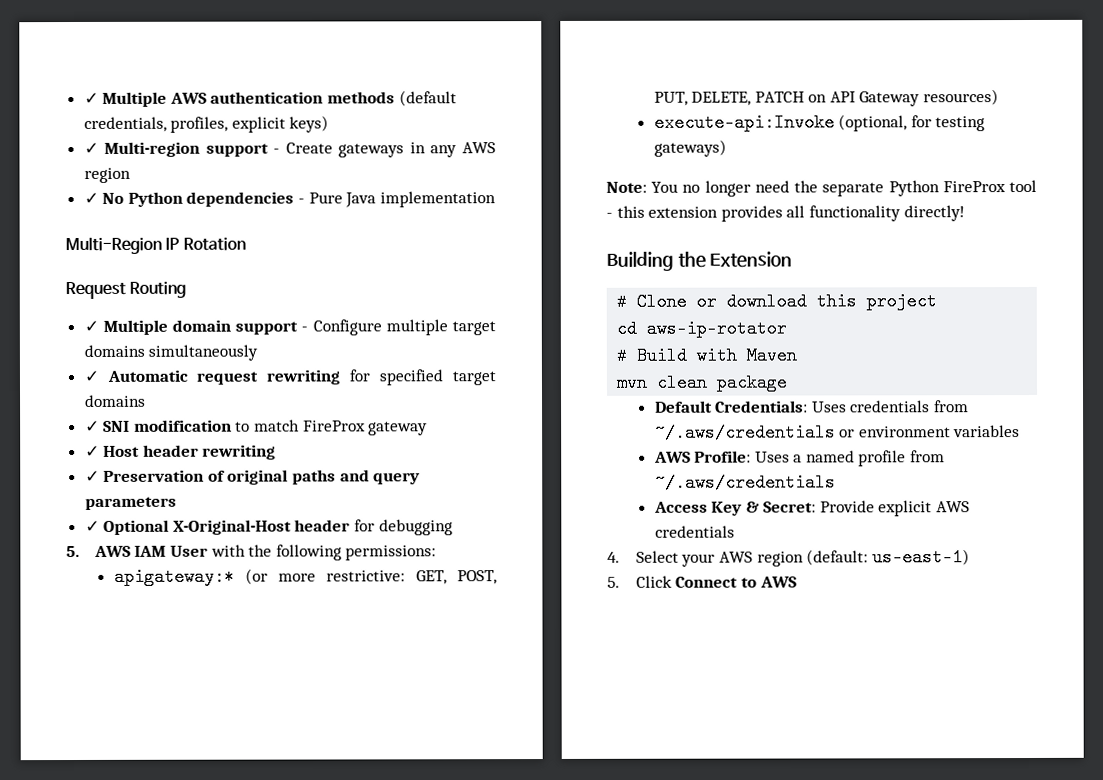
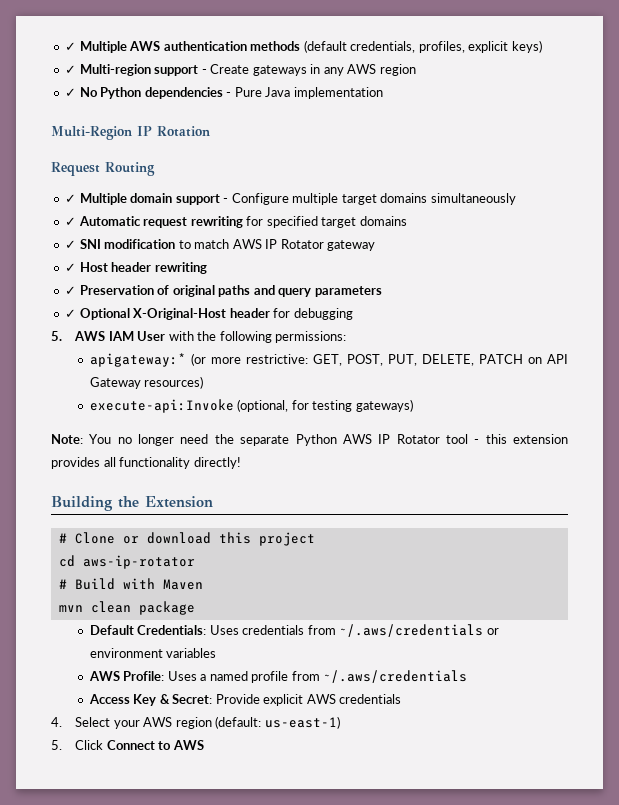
- ✓ SNI modification to match FireProx gateway
+ ✓ SNI modification to match AWS IP Rotator gateway
- Note: You no longer need the separate Python FireProx tool - this extension provides all functionality directly!
+ Note: You no longer need the separate Python AWS IP Rotator tool - this extension provides all functionality directly!

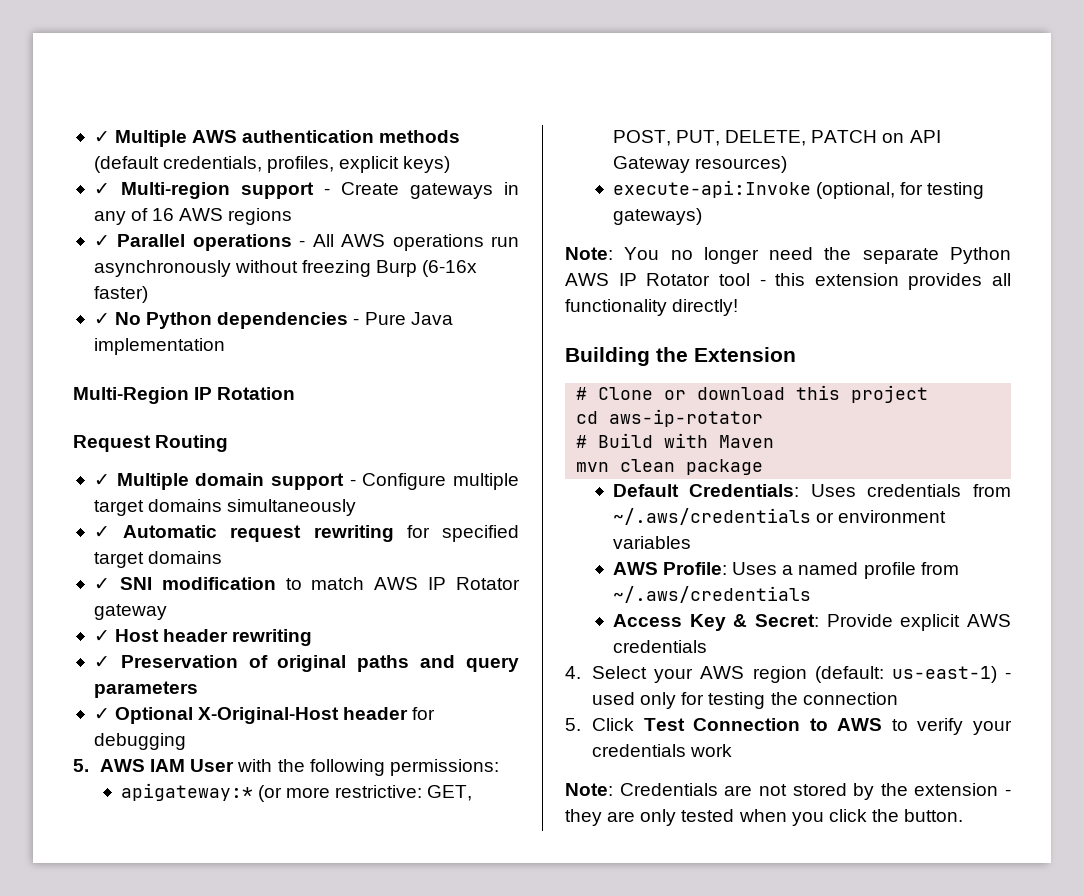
- ✓ Multi-region support - Create gateways in any AWS region
+ ✓ Multi-region support - Create gateways in any of 16 AWS regions
+ ✓ Parallel operations - All AWS operations run asynchronously without freezing Burp (6-16x faster)
- 4. Select your AWS region (default: us-east-1)
- 5. Click Connect to AWS
+ 4. Select your AWS region (default: us-east-1) - used only for testing the connection
+ 5. Click Test Connection to AWS to verify your credentials work
+ Note: Credentials are not stored by the extension - they are only tested when you click the button.

